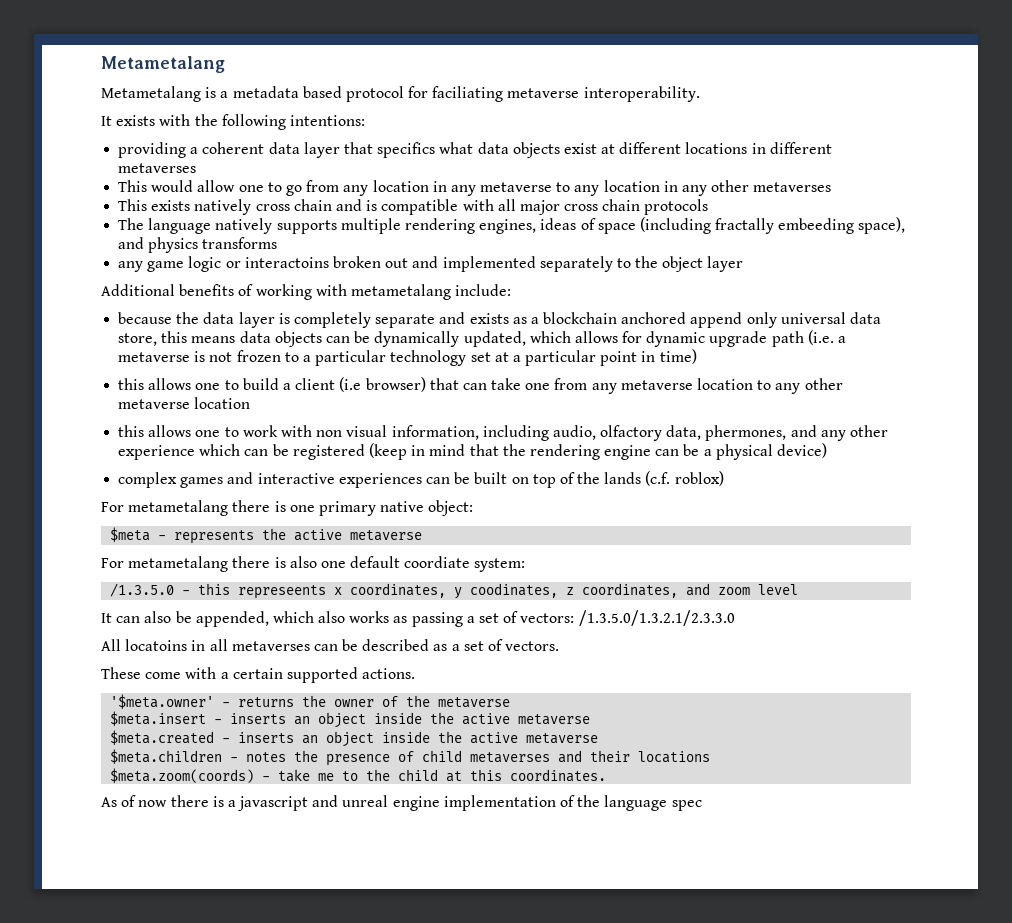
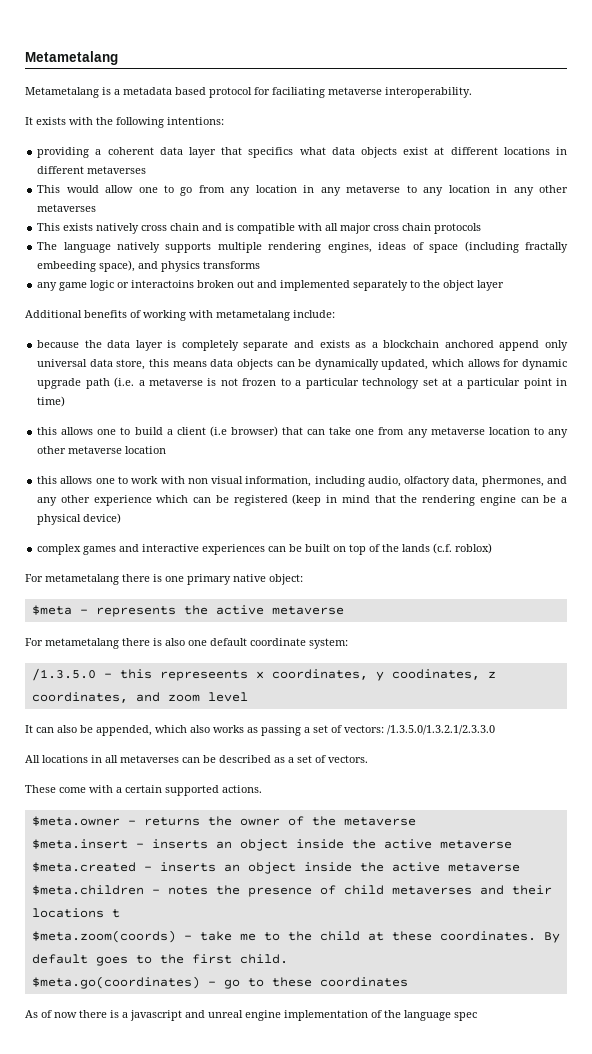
- For metametalang there is also one default coordiate system:
+ For metametalang there is also one default coordinate system:
- All locatoins in all metaverses can be described as a set of vectors.
+ All locations in all metaverses can be described as a set of vectors.
- '$meta.owner' - returns the owner of the metaverse
+ $meta.owner - returns the owner of the metaverse
- $meta.children - notes the presence of child metaverses and their locations
+ $meta.children - notes the presence of child metaverses and their locations t
- $meta.zoom(coords) - take me to the child at this coordinates.
+ $meta.zoom(coords) - take me to the child at these coordinates. By default goes to the first child.
+ $meta.go(coordinates) - go to these coordinates

